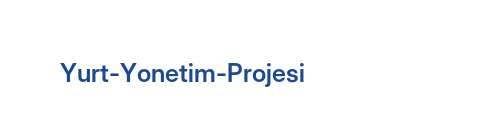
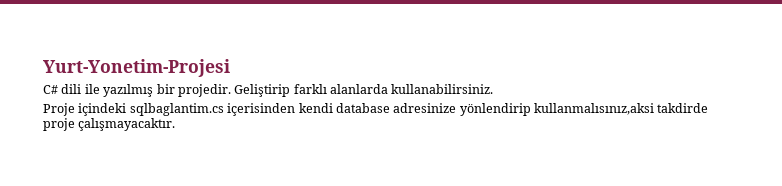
+ C# dili ile yazılmış bir projedir. Geliştirip farklı alanlarda kullanabilirsiniz.
+ Proje içindeki sqlbaglantim.cs içerisinden kendi database adresinize yönlendirip kullanmalısınız,aksi takdirde proje çalışmayacaktır.

